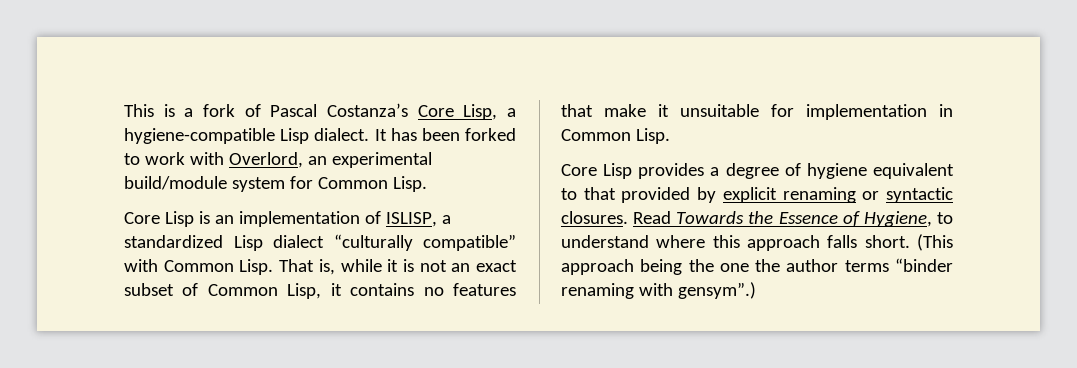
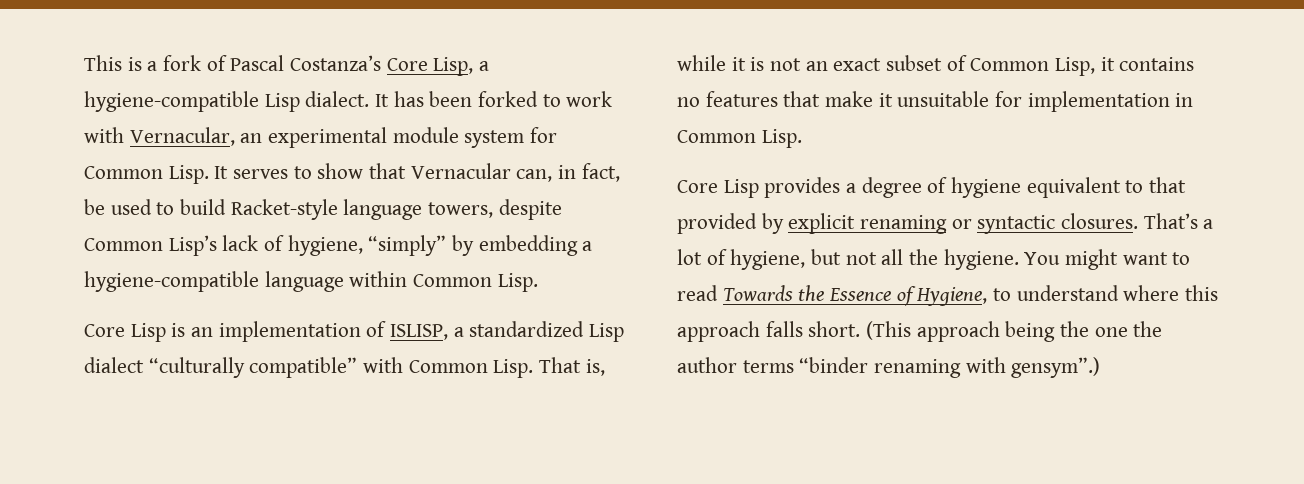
- It has been forked to work with Overlord, an experimental build/module system for Common Lisp.
+ It has been forked to work with Vernacular, an experimental module system for Common Lisp. It serves to show that Vernacular can, in fact, be used to build Racket-style language towers, despite Common Lisp’s lack of hygiene, “simply” by embedding a hygiene-compatible language within Common Lisp.
- Read Towards the Essence of Hygiene, to understand where this approach falls short.
+ That’s a lot of hygiene, but not all the hygiene. You might want to read Towards the Essence of Hygiene, to understand where this approach falls short.

